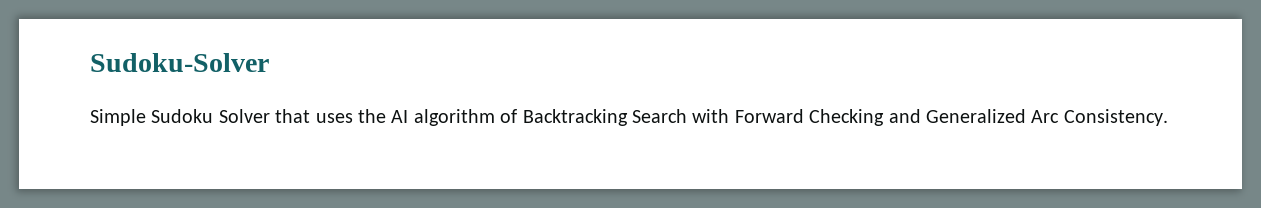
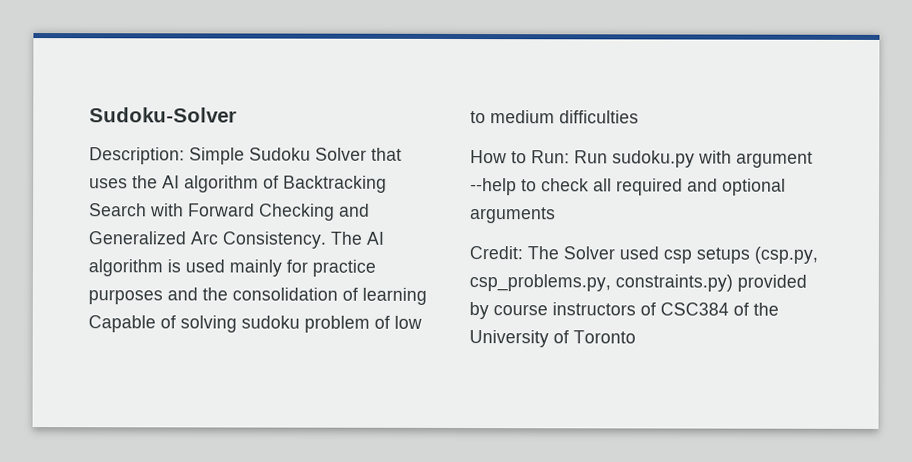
- Simple Sudoku Solver that uses the AI algorithm of Backtracking Search with Forward Checking and Generalized Arc Consistency.
+ Description: Simple Sudoku Solver that uses the AI algorithm of Backtracking Search with Forward Checking and Generalized Arc Consistency.
+ The AI algorithm is used mainly for practice purposes and the consolidation of learning Capable of solving sudoku problem of low to medium difficulties
+ How to Run: Run sudoku.py with argument --help to check all required and optional arguments
+ Credit: The Solver used csp setups (csp.py, csp_problems.py, constraints.py) provided by course instructors of CSC384 of the University of Toronto

